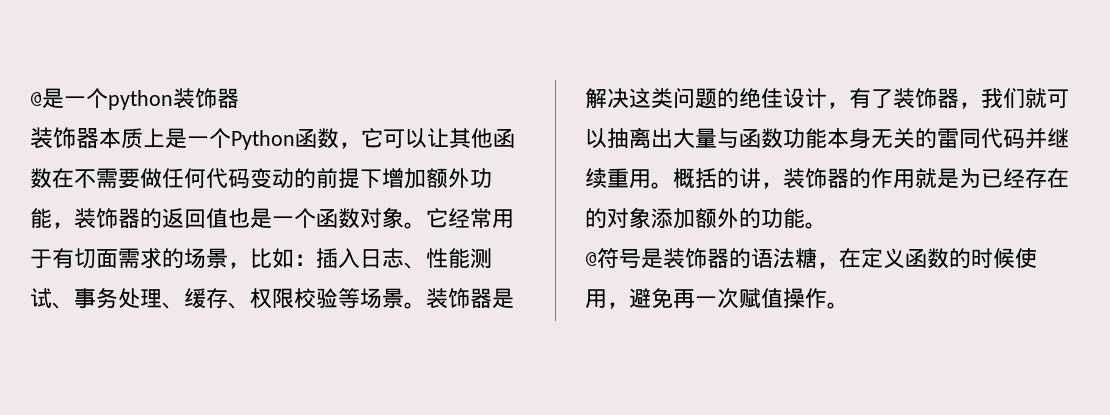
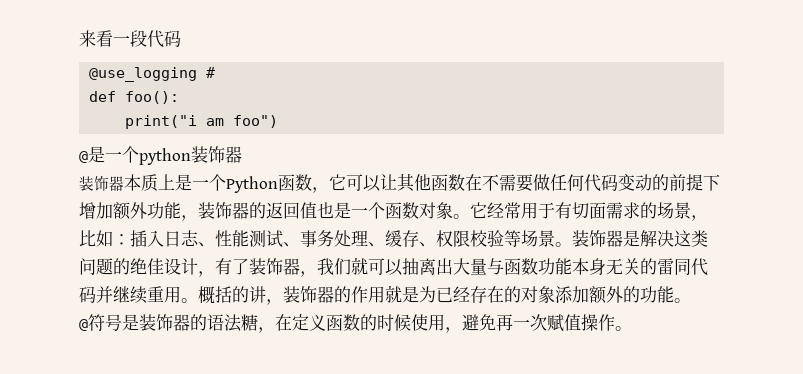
+ 来看一段代码
+ @use_logging #
+ def foo():
+ print("i am foo")

